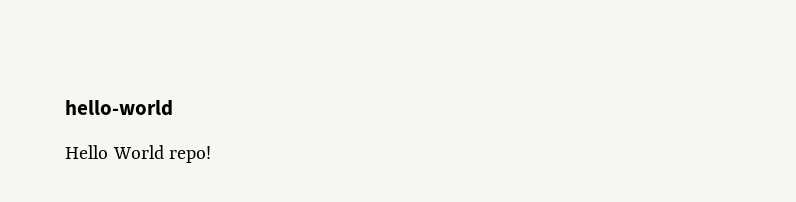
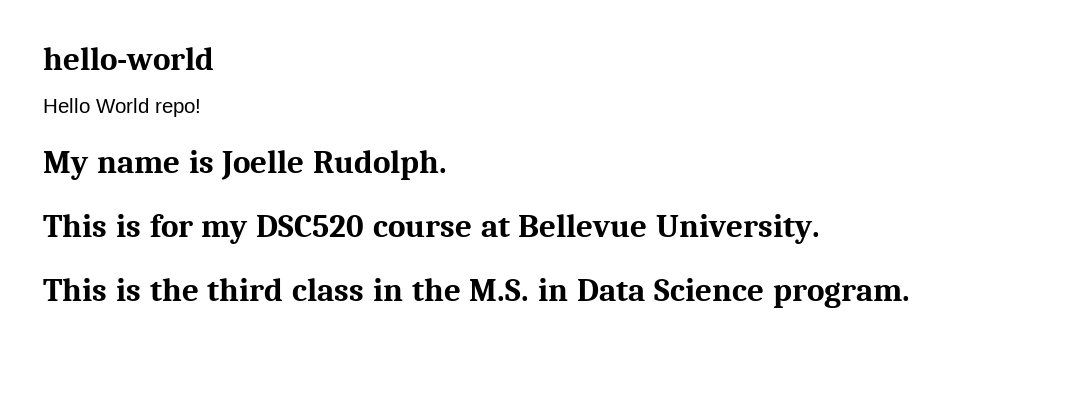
+ My name is Joelle Rudolph.
+ This is for my DSC520 course at Bellevue University.
+ This is the third class in the M.S. in Data Science program.

